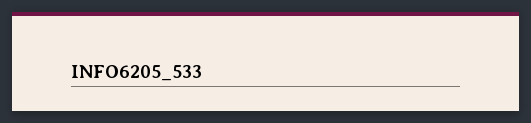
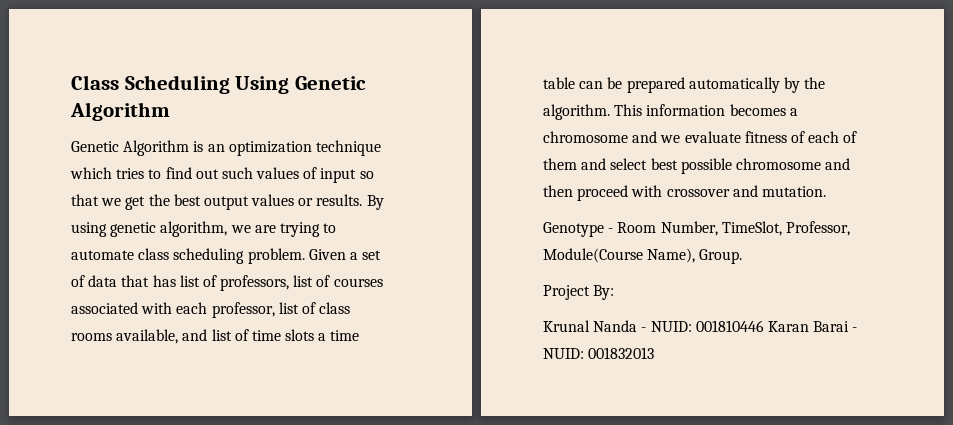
- INFO6205_533
+ Class Scheduling Using Genetic Algorithm
+ Genetic Algorithm is an optimization technique which tries to find out such values of input so that we get the best output values or results. By using genetic algorithm, we are trying to automate class scheduling problem. Given a set of data that has list of professors, list of courses associated with each professor, list of class rooms available, and list of time slots a time table can be prepared automatically by the algorithm. This information becomes a chromosome and we evaluate fitness of each of them and select best possible chromosome and then proceed with crossover and mutation.
+ Genotype - Room Number, TimeSlot, Professor, Module(Course Name), Group.
+ Project By:
+ Krunal Nanda - NUID: 001810446 Karan Barai - NUID: 001832013

